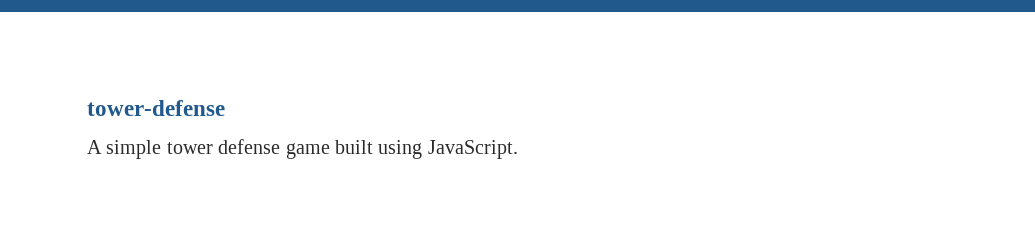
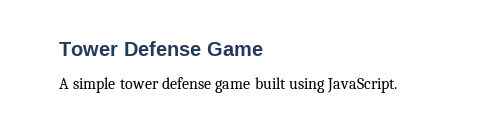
- tower-defense
+ Tower Defense Game

